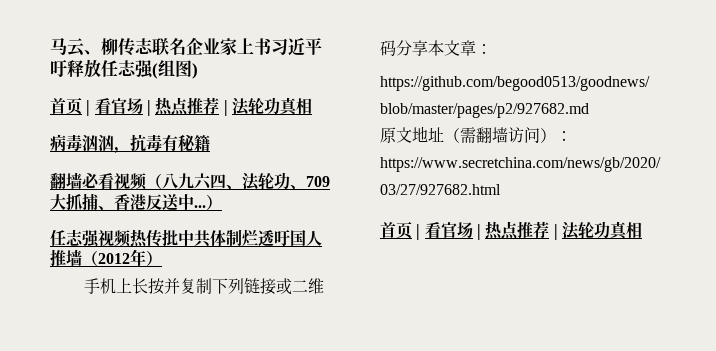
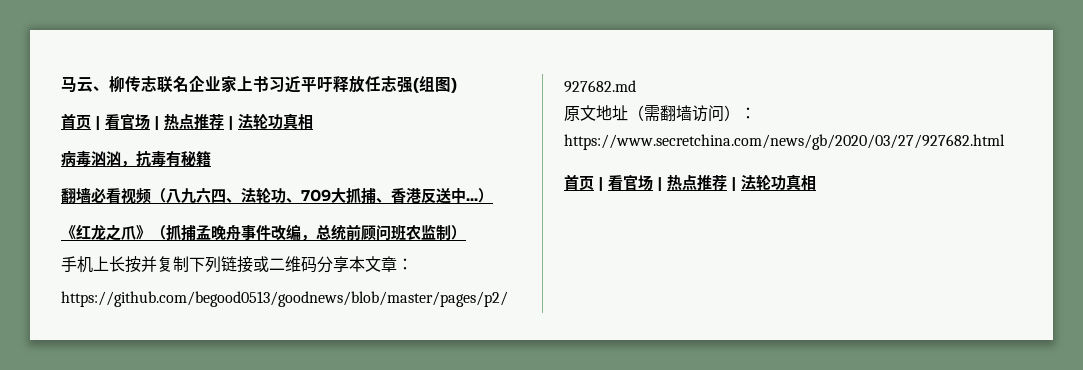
- 任志强视频热传批中共体制烂透吁国人推墙（2012年）
+ 《红龙之爪》（抓捕孟晚舟事件改编，总统前顾问班农监制）

